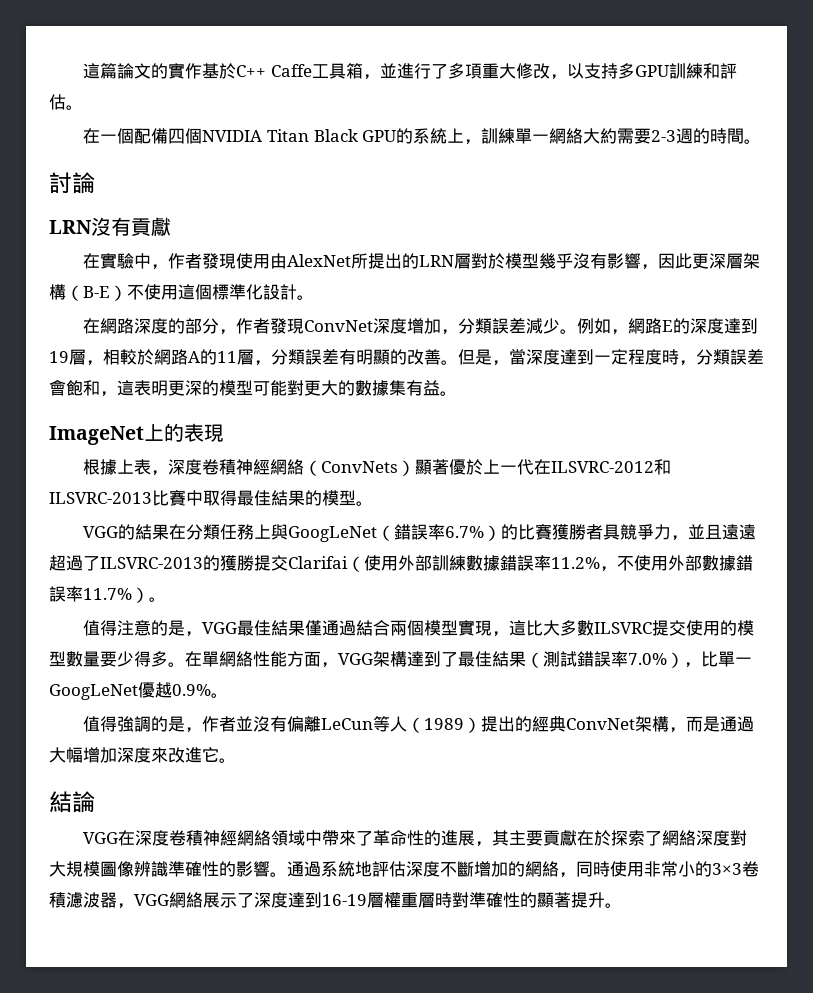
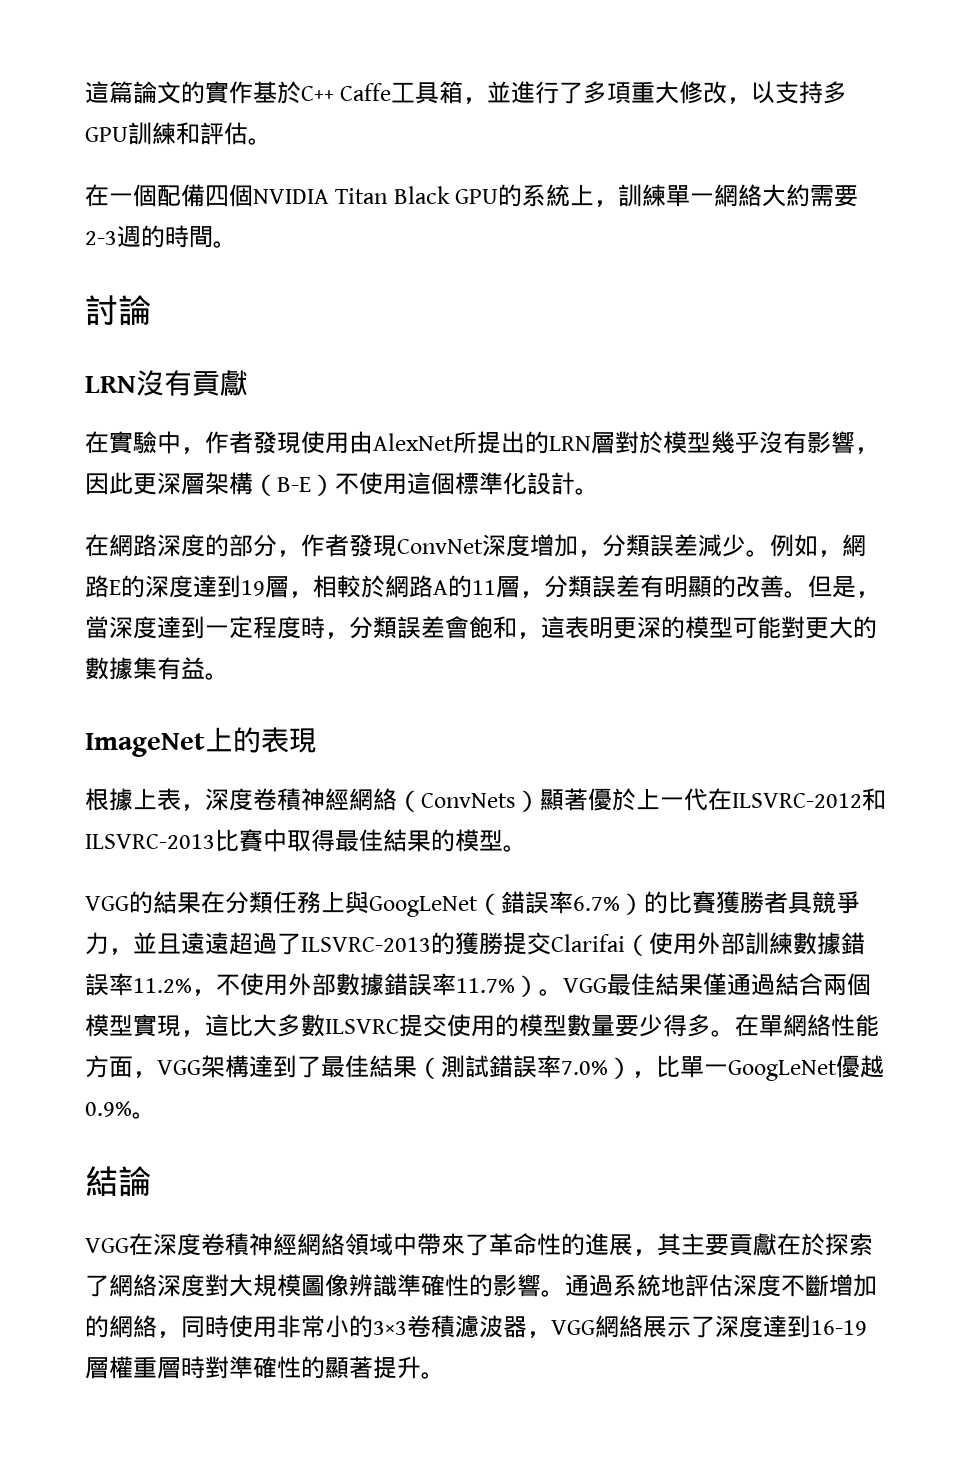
- VGG的結果在分類任務上與GoogLeNet（錯誤率6.7%）的比賽獲勝者具競爭力，並且遠遠超過了ILSVRC-2013的獲勝提交Clarifai（使用外部訓練數據錯誤率11.2%，不使用外部數據錯誤率11.7%）。
- 值得注意的是，VGG最佳結果僅通過結合兩個模型實現，這比大多數ILSVRC提交使用的模型數量要少得多。
+ VGG的結果在分類任務上與GoogLeNet（錯誤率6.7%）的比賽獲勝者具競爭力，並且遠遠超過了ILSVRC-2013的獲勝提交Clarifai（使用外部訓練數據錯誤率11.2%，不使用外部數據錯誤率11.7%）。VGG最佳結果僅通過結合兩個模型實現，這比大多數ILSVRC提交使用的模型數量要少得多。
- 值得強調的是，作者並沒有偏離LeCun等人（1989）提出的經典ConvNet架構，而是通過大幅增加深度來改進它。

